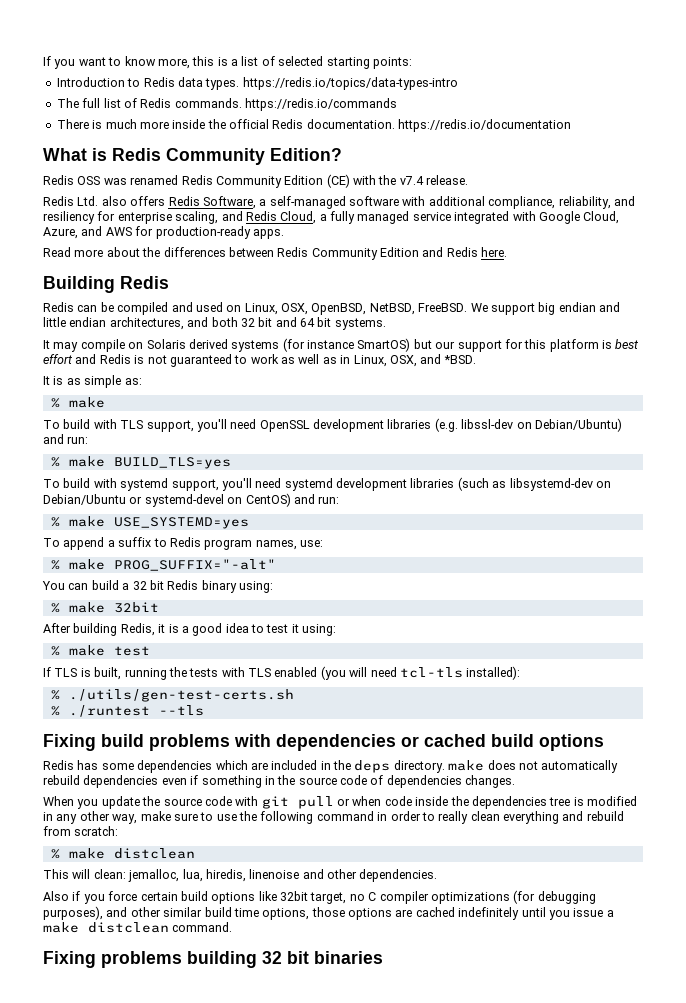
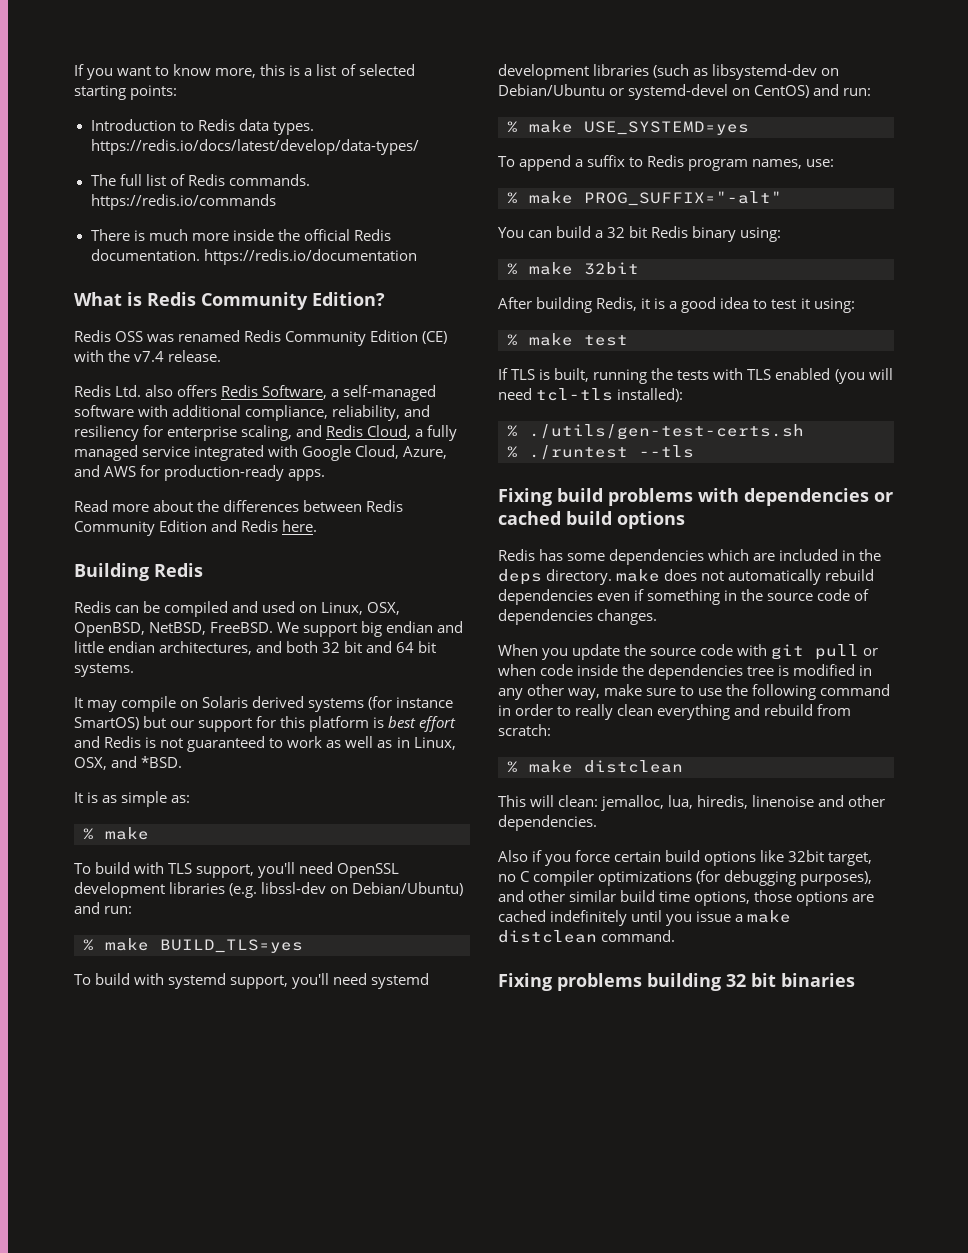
- Introduction to Redis data types. https://redis.io/topics/data-types-intro
+ Introduction to Redis data types. https://redis.io/docs/latest/develop/data-types/

